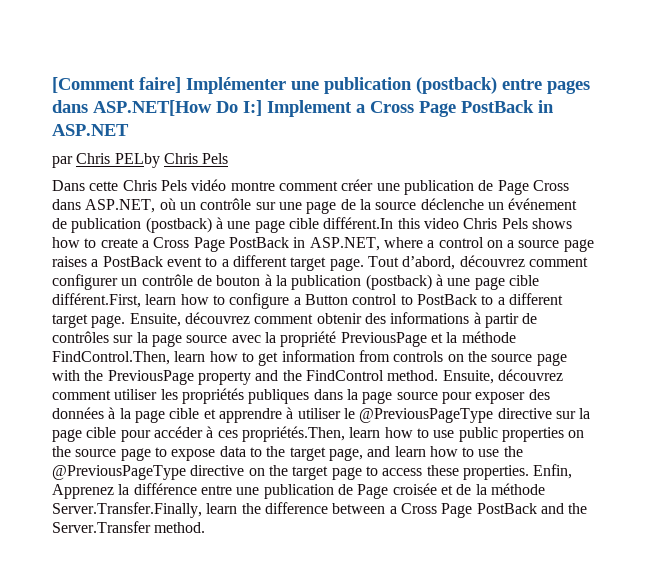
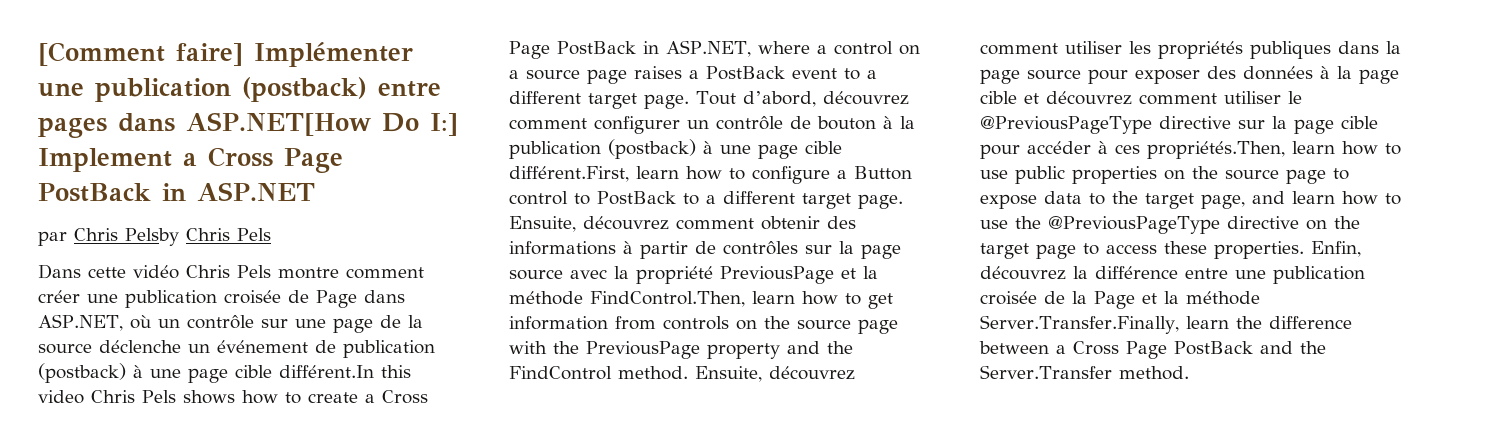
- par Chris PELby Chris Pels
+ par Chris Pelsby Chris Pels
- Dans cette Chris Pels vidéo montre comment créer une publication de Page Cross dans ASP.NET, où un contrôle sur une page de la source déclenche un événement de publication (postback) à une page cible différent.In this video Chris Pels shows how to create a Cross Page PostBack in ASP.NET, where a control on a source page raises a PostBack event to a different target page.
+ Dans cette vidéo Chris Pels montre comment créer une publication croisée de Page dans ASP.NET, où un contrôle sur une page de la source déclenche un événement de publication (postback) à une page cible différent.In this video Chris Pels shows how to create a Cross Page PostBack in ASP.NET, where a control on a source page raises a PostBack event to a different target page.
- Ensuite, découvrez comment utiliser les propriétés publiques dans la page source pour exposer des données à la page cible et apprendre à utiliser le @PreviousPageType directive sur la page cible pour accéder à ces propriétés.Then, learn how to use public properties on the source page to expose data to the target page, and learn how to use the @PreviousPageType directive on the target page to access these properties.
+ Ensuite, découvrez comment utiliser les propriétés publiques dans la page source pour exposer des données à la page cible et découvrez comment utiliser le @PreviousPageType directive sur la page cible pour accéder à ces propriétés.Then, learn how to use public properties on the source page to expose data to the target page, and learn how to use the @PreviousPageType directive on the target page to access these properties.
- Enfin, Apprenez la différence entre une publication de Page croisée et de la méthode Server.Transfer.Finally, learn the difference between a Cross Page PostBack and the Server.Transfer method.
+ Enfin, découvrez la différence entre une publication croisée de la Page et la méthode Server.Transfer.Finally, learn the difference between a Cross Page PostBack and the Server.Transfer method.

